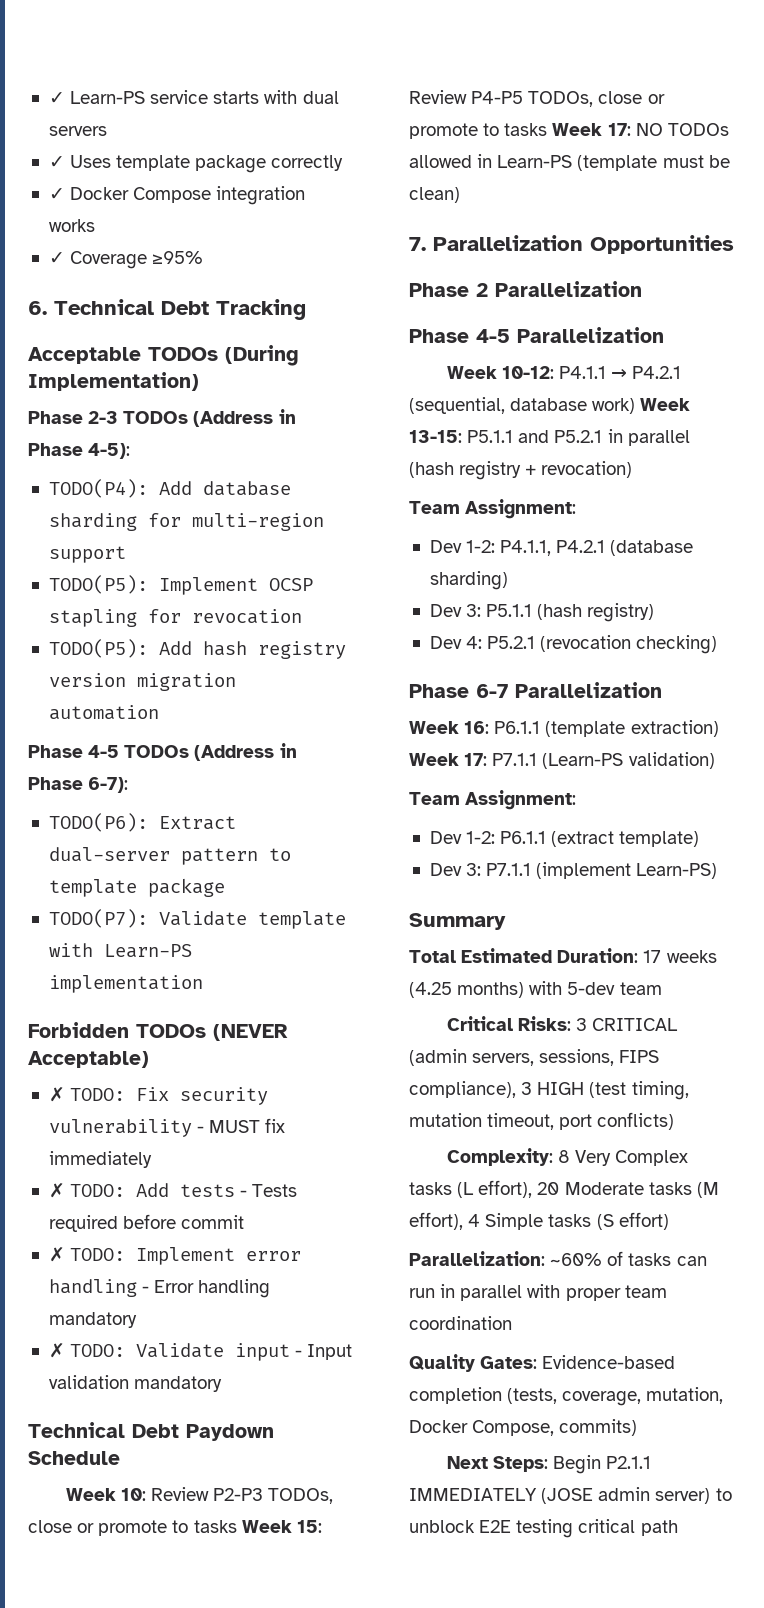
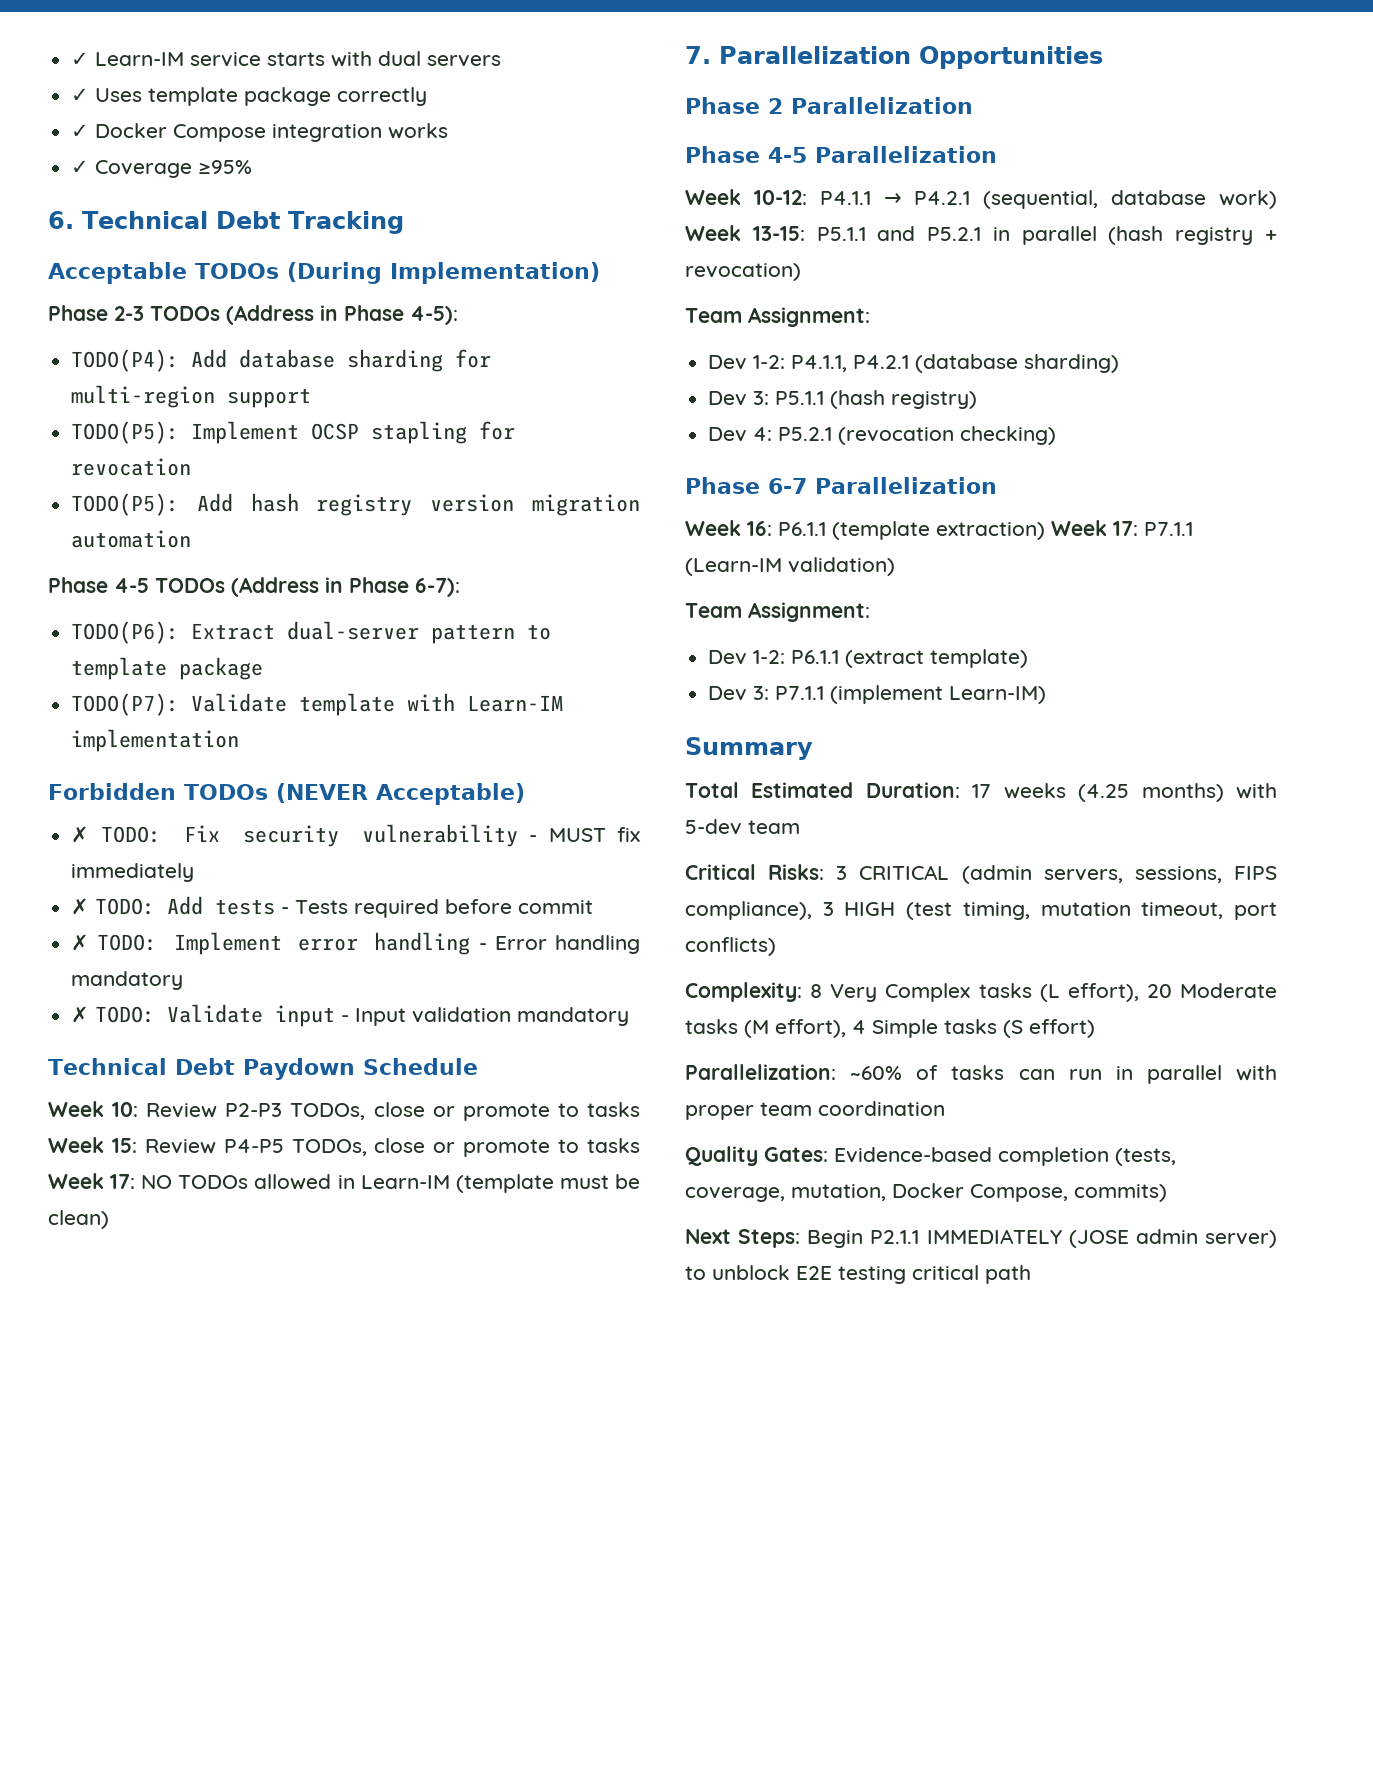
- ✓ Learn-PS service starts with dual servers
+ ✓ Learn-IM service starts with dual servers
- TODO(P7): Validate template with Learn-PS implementation
+ TODO(P7): Validate template with Learn-IM implementation
- Week 10: Review P2-P3 TODOs, close or promote to tasks Week 15: Review P4-P5 TODOs, close or promote to tasks Week 17: NO TODOs allowed in Learn-PS (template must be clean)
+ Week 10: Review P2-P3 TODOs, close or promote to tasks Week 15: Review P4-P5 TODOs, close or promote to tasks Week 17: NO TODOs allowed in Learn-IM (template must be clean)
- Week 16: P6.1.1 (template extraction) Week 17: P7.1.1 (Learn-PS validation)
+ Week 16: P6.1.1 (template extraction) Week 17: P7.1.1 (Learn-IM validation)
- Dev 3: P7.1.1 (implement Learn-PS)
+ Dev 3: P7.1.1 (implement Learn-IM)

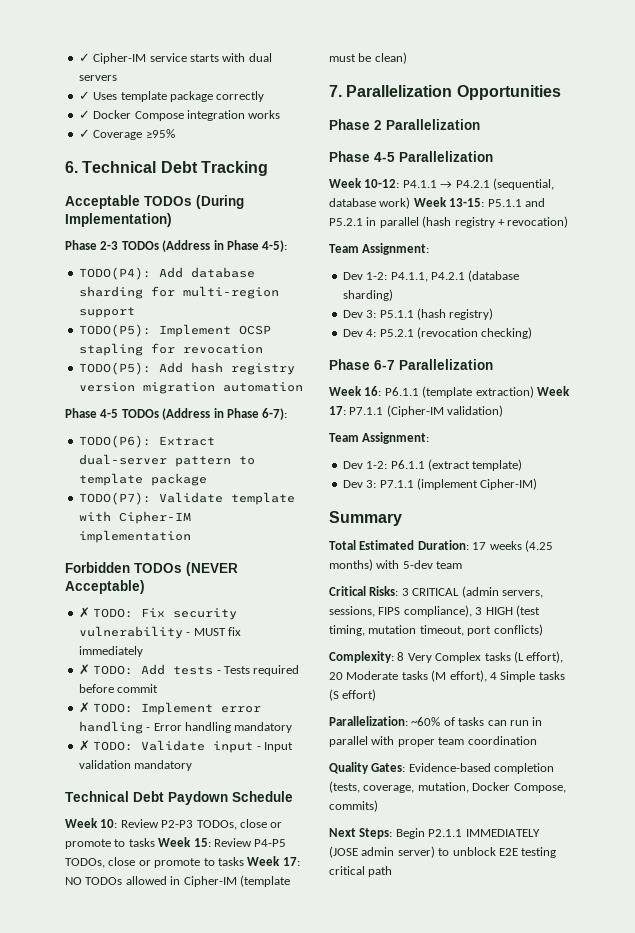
- ✓ Learn-IM service starts with dual servers
+ ✓ Cipher-IM service starts with dual servers
- TODO(P7): Validate template with Learn-IM implementation
+ TODO(P7): Validate template with Cipher-IM implementation
- Week 10: Review P2-P3 TODOs, close or promote to tasks Week 15: Review P4-P5 TODOs, close or promote to tasks Week 17: NO TODOs allowed in Learn-IM (template must be clean)
+ Week 10: Review P2-P3 TODOs, close or promote to tasks Week 15: Review P4-P5 TODOs, close or promote to tasks Week 17: NO TODOs allowed in Cipher-IM (template must be clean)
- Week 16: P6.1.1 (template extraction) Week 17: P7.1.1 (Learn-IM validation)
+ Week 16: P6.1.1 (template extraction) Week 17: P7.1.1 (Cipher-IM validation)
- Dev 3: P7.1.1 (implement Learn-IM)
+ Dev 3: P7.1.1 (implement Cipher-IM)

